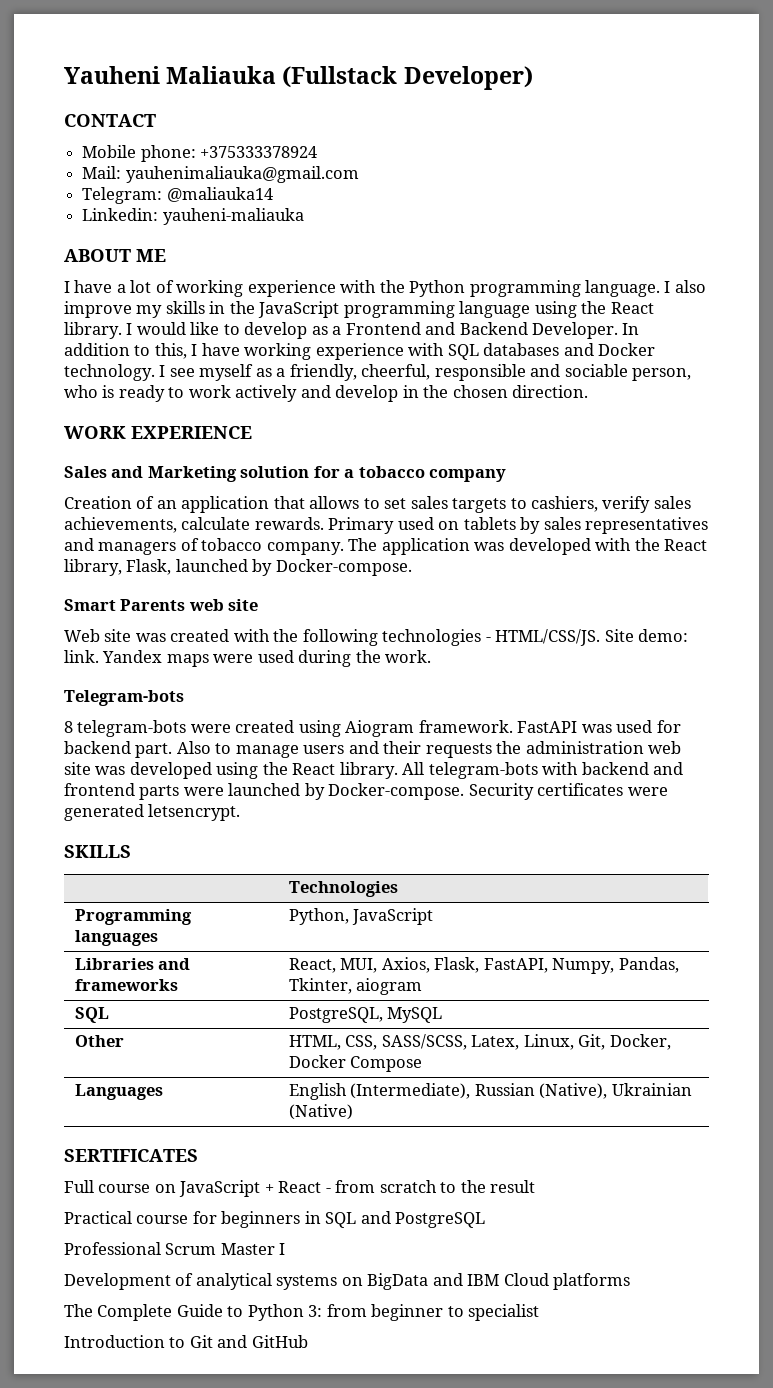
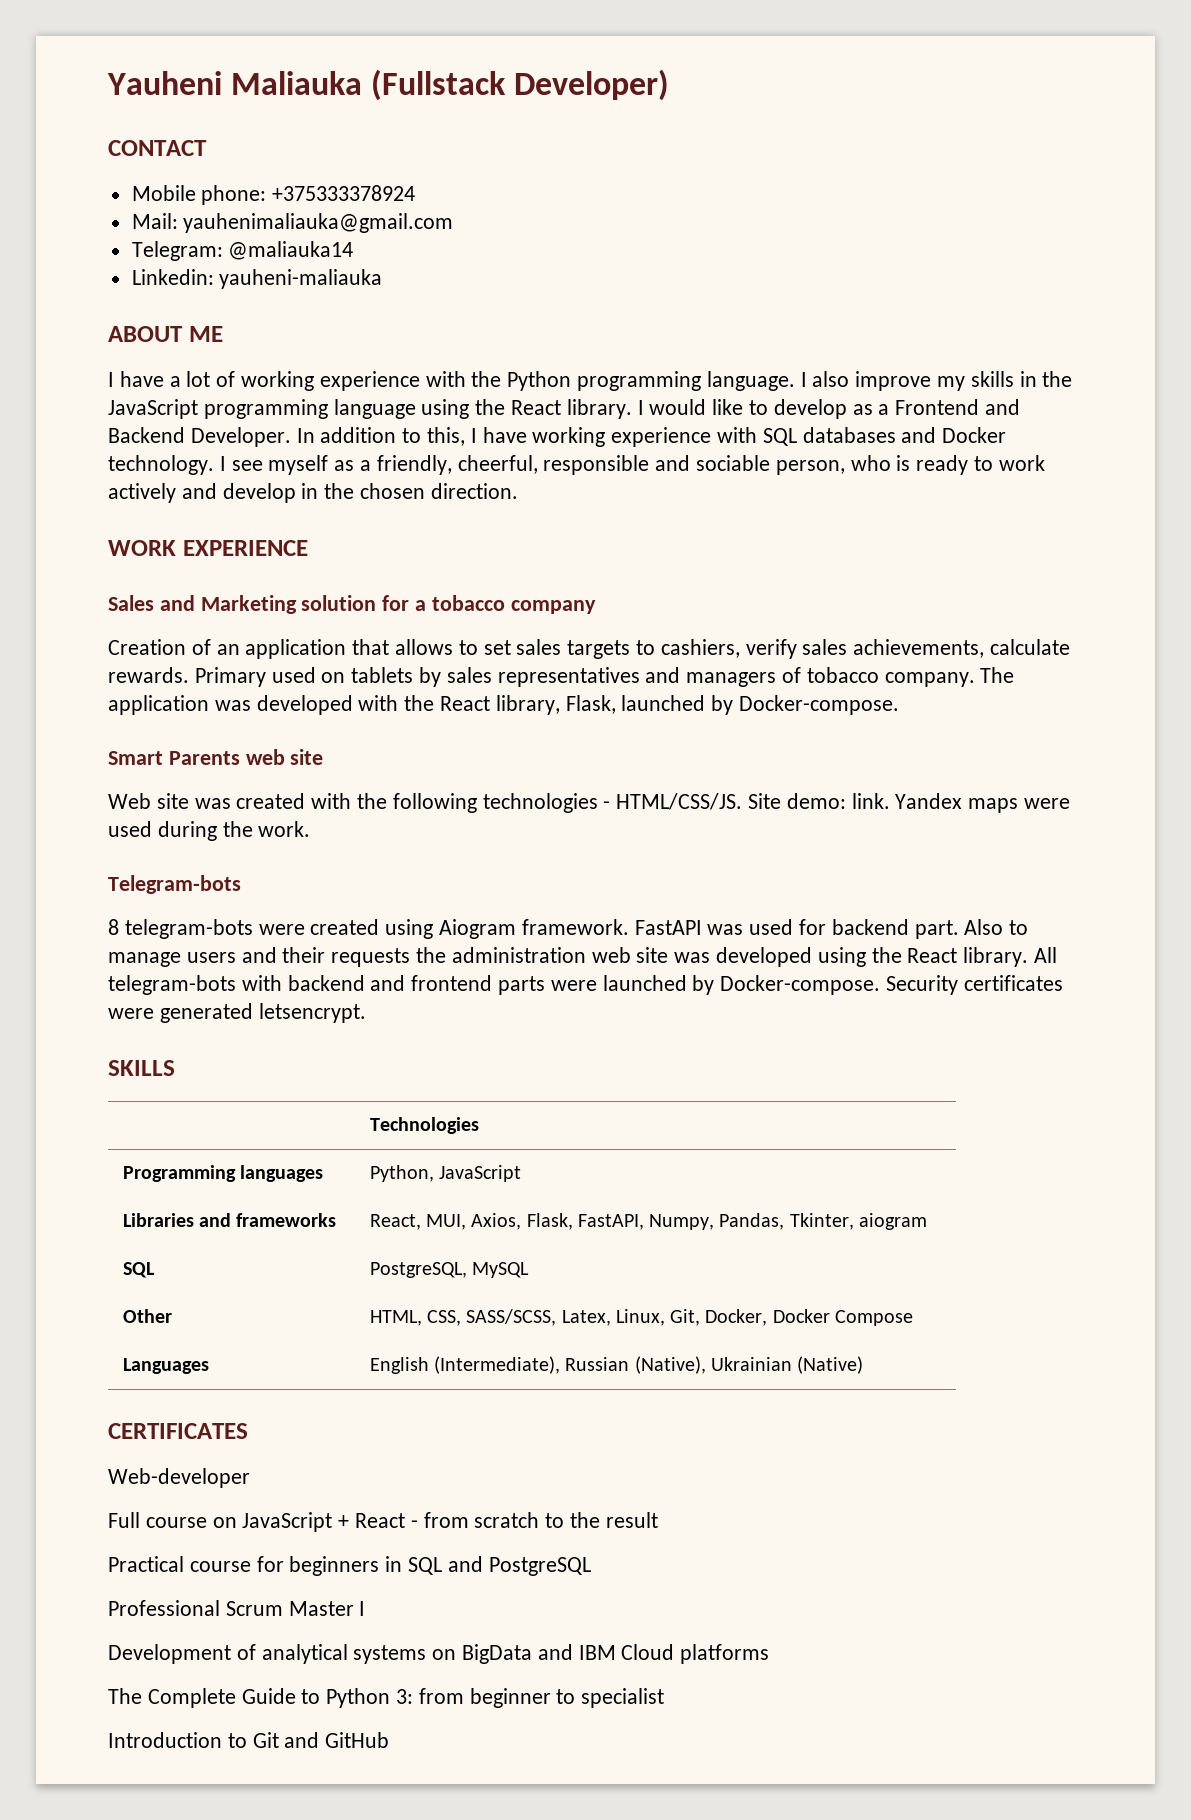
- SERTIFICATES
+ CERTIFICATES
+ Web-developer

